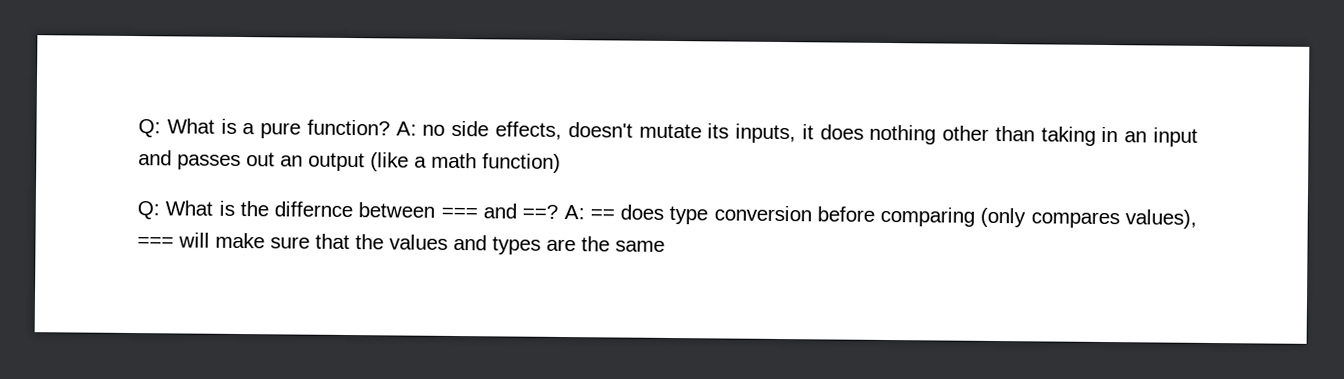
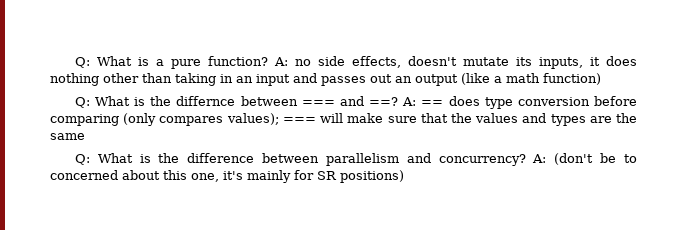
- A: == does type conversion before comparing (only compares values), === will make sure that the values and types are the same
+ A: == does type conversion before comparing (only compares values); === will make sure that the values and types are the same
+ Q: What is the difference between parallelism and concurrency? A: (don't be to concerned about this one, it's mainly for SR positions)

